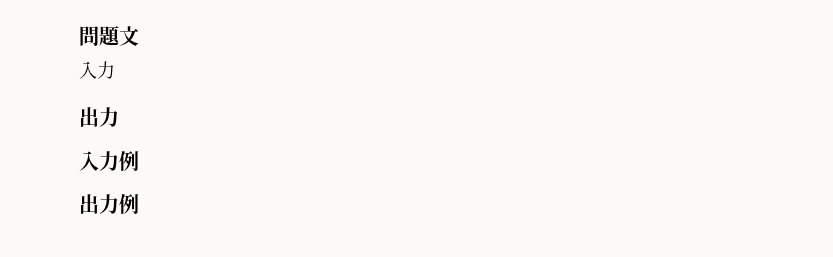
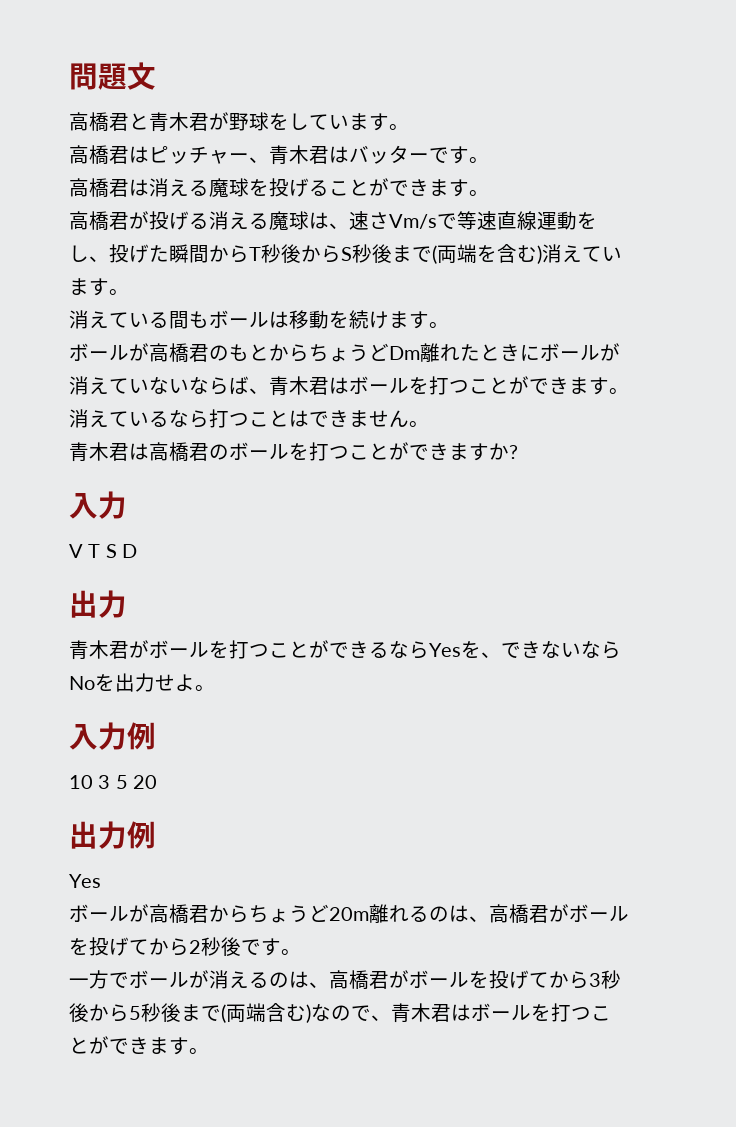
  問題文
+ 高橋君と青木君が野球をしています。
+ 高橋君はピッチャー、青木君はバッターです。
+ 高橋君は消える魔球を投げることができます。
+ 高橋君が投げる消える魔球は、速さVm/sで等速直線運動をし、投げた瞬間からT秒後からS秒後まで(両端を含む)消えています。
+ 消えている間もボールは移動を続けます。
+ ボールが高橋君のもとからちょうどDm離れたときにボールが消えていないならば、青木君はボールを打つことができます。消えているなら打つことはできません。
+ 青木君は高橋君のボールを打つことができますか?
  入力
+ V T S D
  出力
+ 青木君がボールを打つことができるならYesを、できないならNoを出力せよ。
  入力例
+ 10 3 5 20
  出力例
+ Yes
+ ボールが高橋君からちょうど20m離れるのは、高橋君がボールを投げてから2秒後です。
+ 一方でボールが消えるのは、高橋君がボールを投げてから3秒後から5秒後まで(両端含む)なので、青木君はボールを打つことができます。

